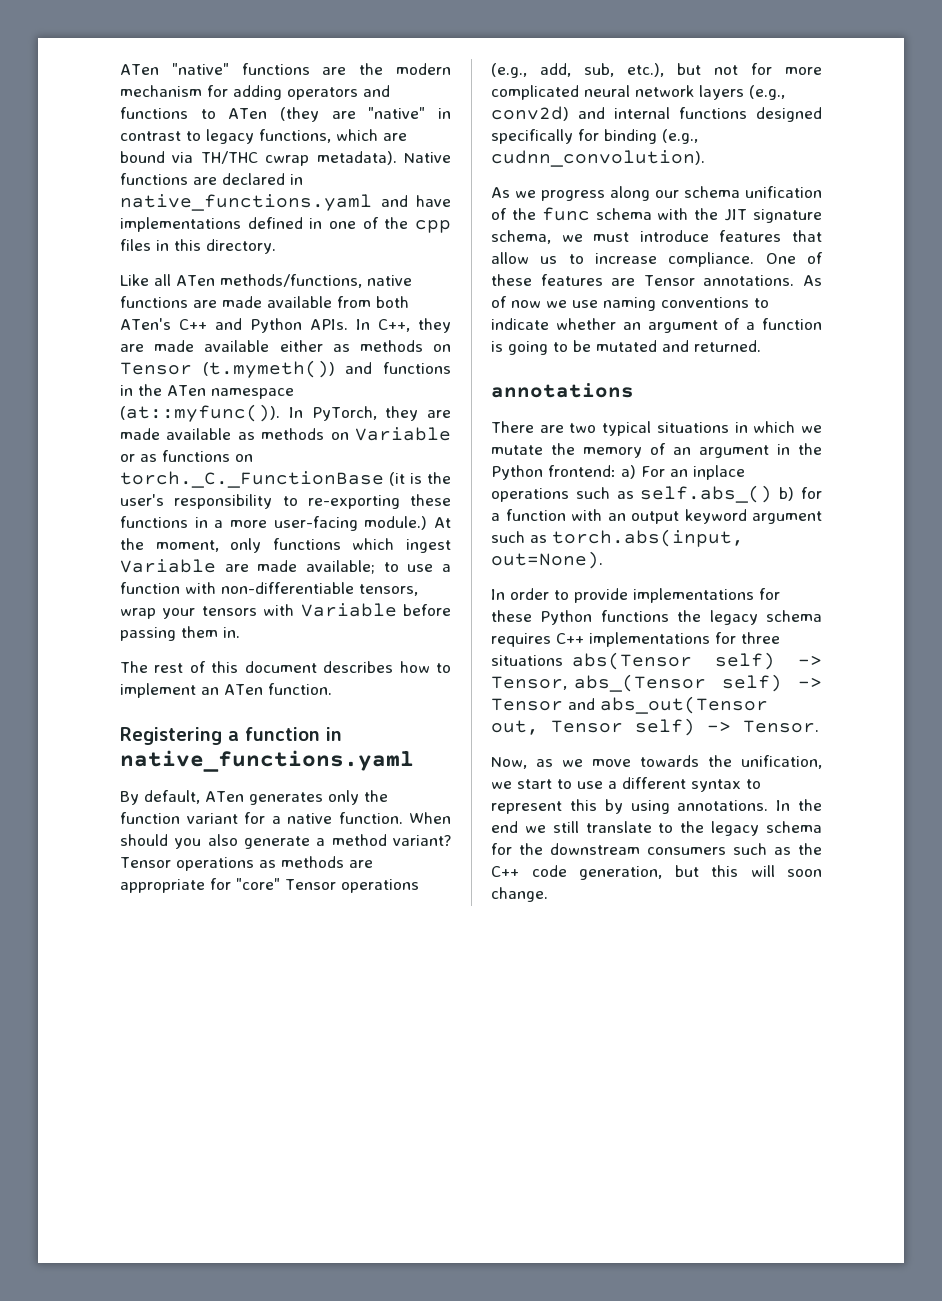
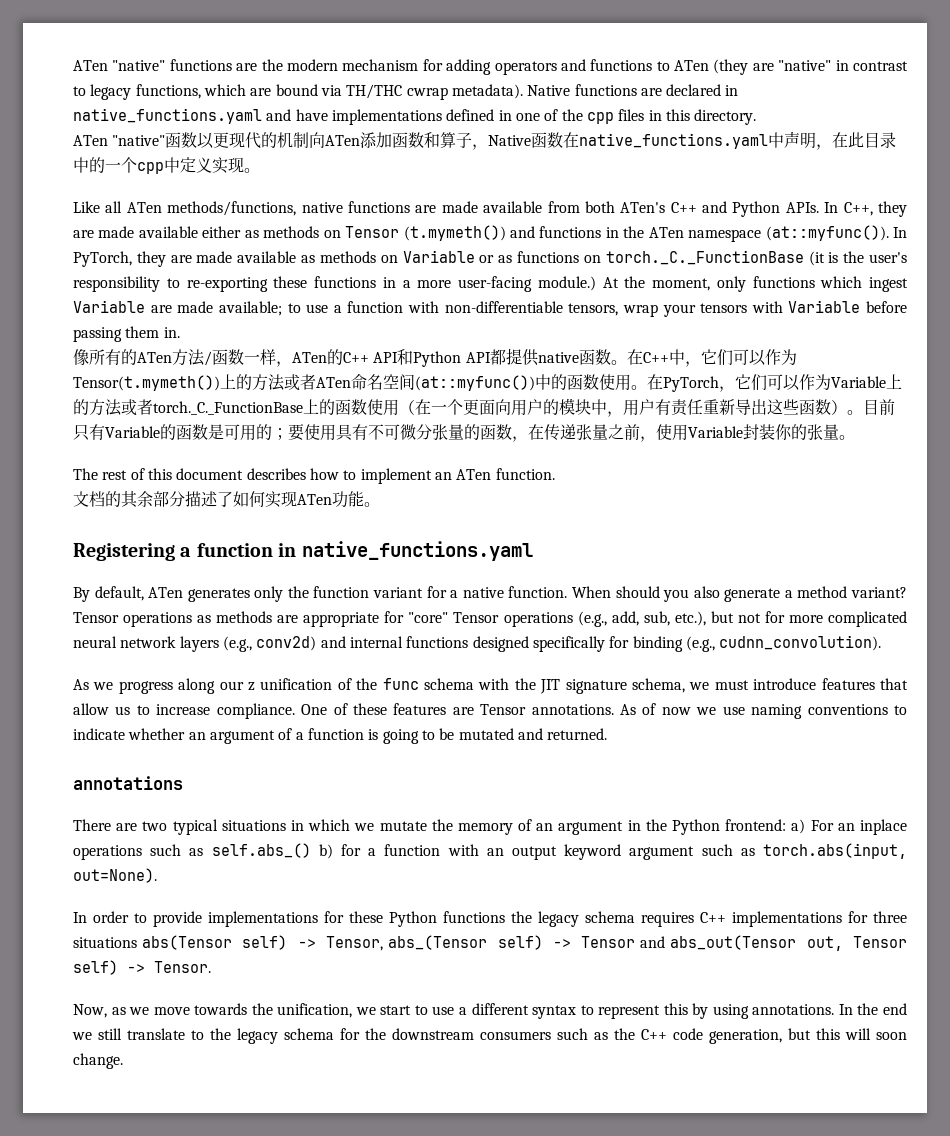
+ ATen "native"函数以更现代的机制向ATen添加函数和算子，Native函数在native_functions.yaml中声明，在此目录中的一个cpp中定义实现。
+ 像所有的ATen方法/函数一样，ATen的C++ API和Python API都提供native函数。在C++中，它们可以作为Tensor(t.mymeth())上的方法或者ATen命名空间(at::myfunc())中的函数使用。在PyTorch，它们可以作为Variable上的方法或者torch._C._FunctionBase上的函数使用（在一个更面向用户的模块中，用户有责任重新导出这些函数）。目前只有Variable的函数是可用的；要使用具有不可微分张量的函数，在传递张量之前，使用Variable封装你的张量。
+ 文档的其余部分描述了如何实现ATen功能。
- As we progress along our schema unification of the func schema with the JIT signature schema, we must introduce features that allow us to increase compliance.
+ As we progress along our z unification of the func schema with the JIT signature schema, we must introduce features that allow us to increase compliance.

